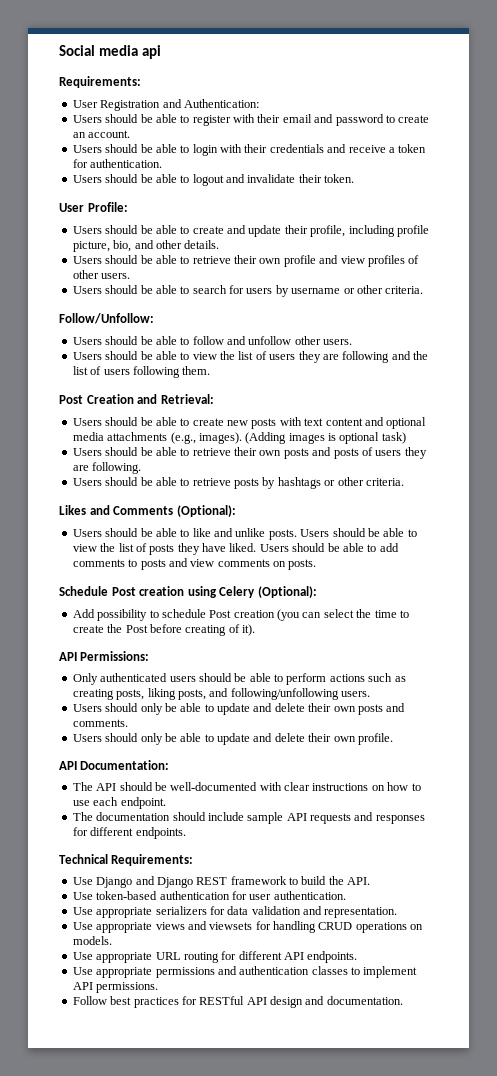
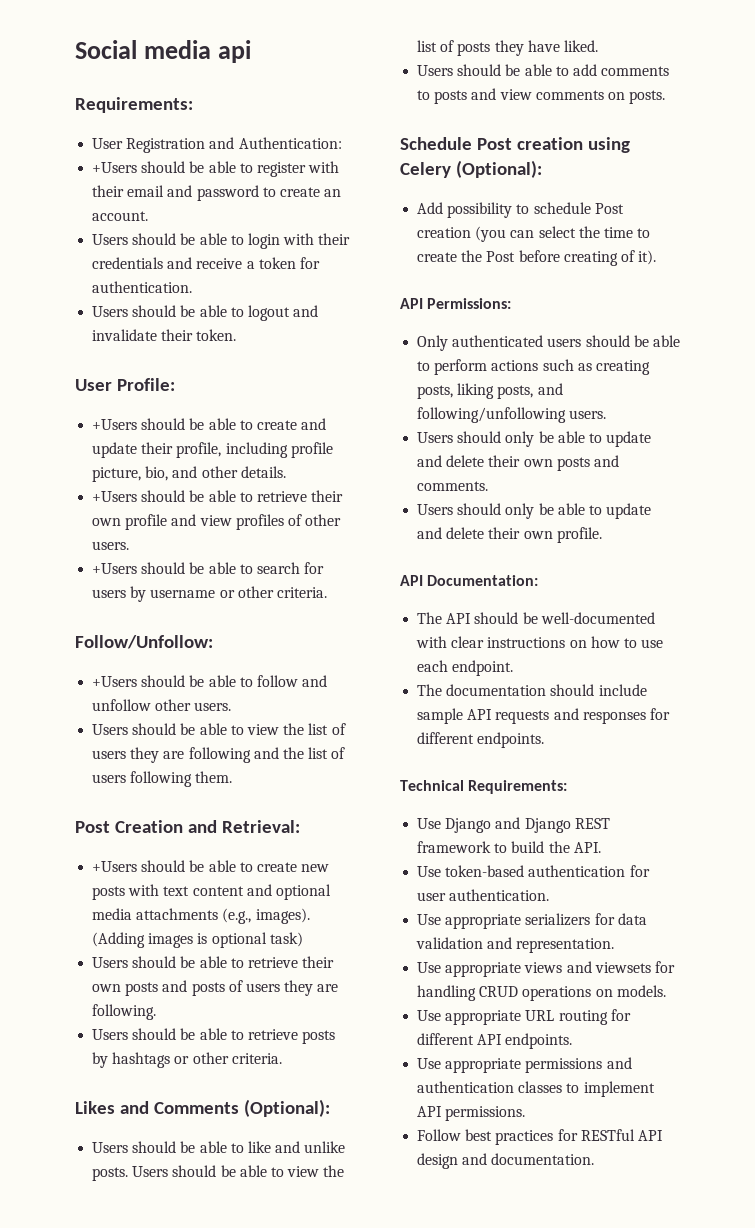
- Users should be able to register with their email and password to create an account.
+ +Users should be able to register with their email and password to create an account.
- Users should be able to create and update their profile, including profile picture, bio, and other details.
+ +Users should be able to create and update their profile, including profile picture, bio, and other details.
- Users should be able to retrieve their own profile and view profiles of other users.
+ +Users should be able to retrieve their own profile and view profiles of other users.
- Users should be able to search for users by username or other criteria.
+ +Users should be able to search for users by username or other criteria.
- Users should be able to follow and unfollow other users.
+ +Users should be able to follow and unfollow other users.
- Users should be able to create new posts with text content and optional media attachments (e.g., images).
+ +Users should be able to create new posts with text content and optional media attachments (e.g., images).
- Users should be able to view the list of posts they have liked. Users should be able to add comments to posts and view comments on posts.
+ Users should be able to view the list of posts they have liked.
+ Users should be able to add comments to posts and view comments on posts.

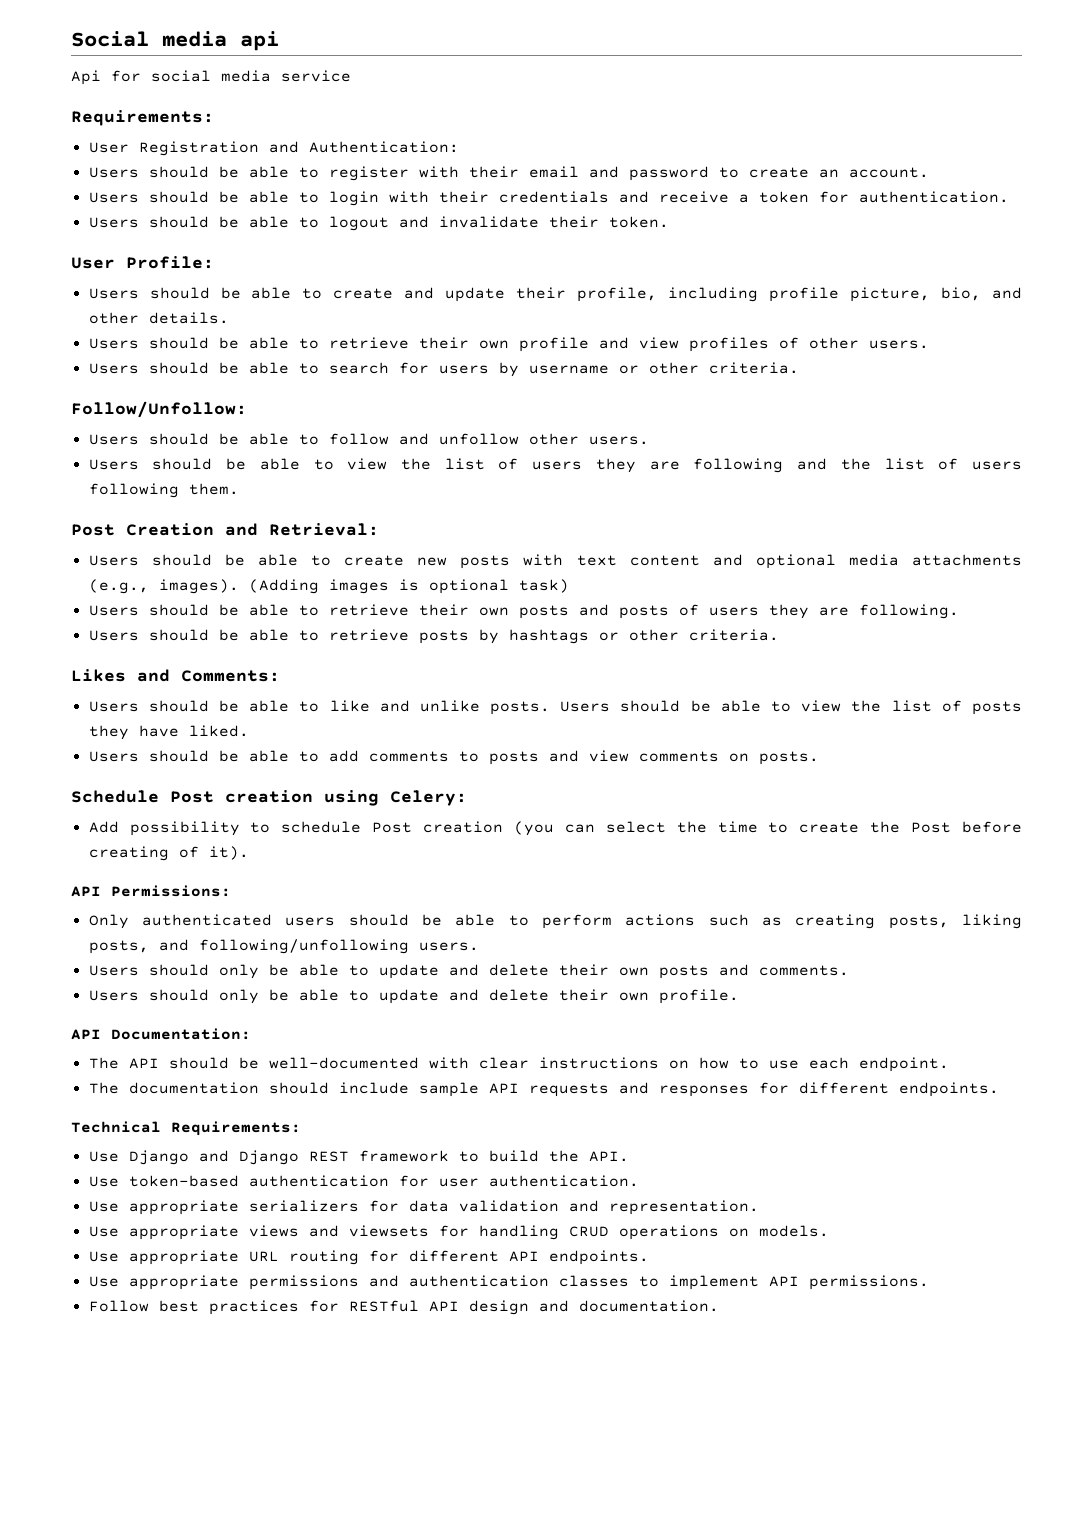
+ Api for social media service
- +Users should be able to register with their email and password to create an account.
+ Users should be able to register with their email and password to create an account.
- +Users should be able to create and update their profile, including profile picture, bio, and other details.
+ Users should be able to create and update their profile, including profile picture, bio, and other details.
- +Users should be able to retrieve their own profile and view profiles of other users.
+ Users should be able to retrieve their own profile and view profiles of other users.
- +Users should be able to search for users by username or other criteria.
+ Users should be able to search for users by username or other criteria.
- +Users should be able to follow and unfollow other users.
+ Users should be able to follow and unfollow other users.
- +Users should be able to create new posts with text content and optional media attachments (e.g., images).
+ Users should be able to create new posts with text content and optional media attachments (e.g., images).
- Likes and Comments (Optional):
+ Likes and Comments:
- Schedule Post creation using Celery (Optional):
+ Schedule Post creation using Celery:

